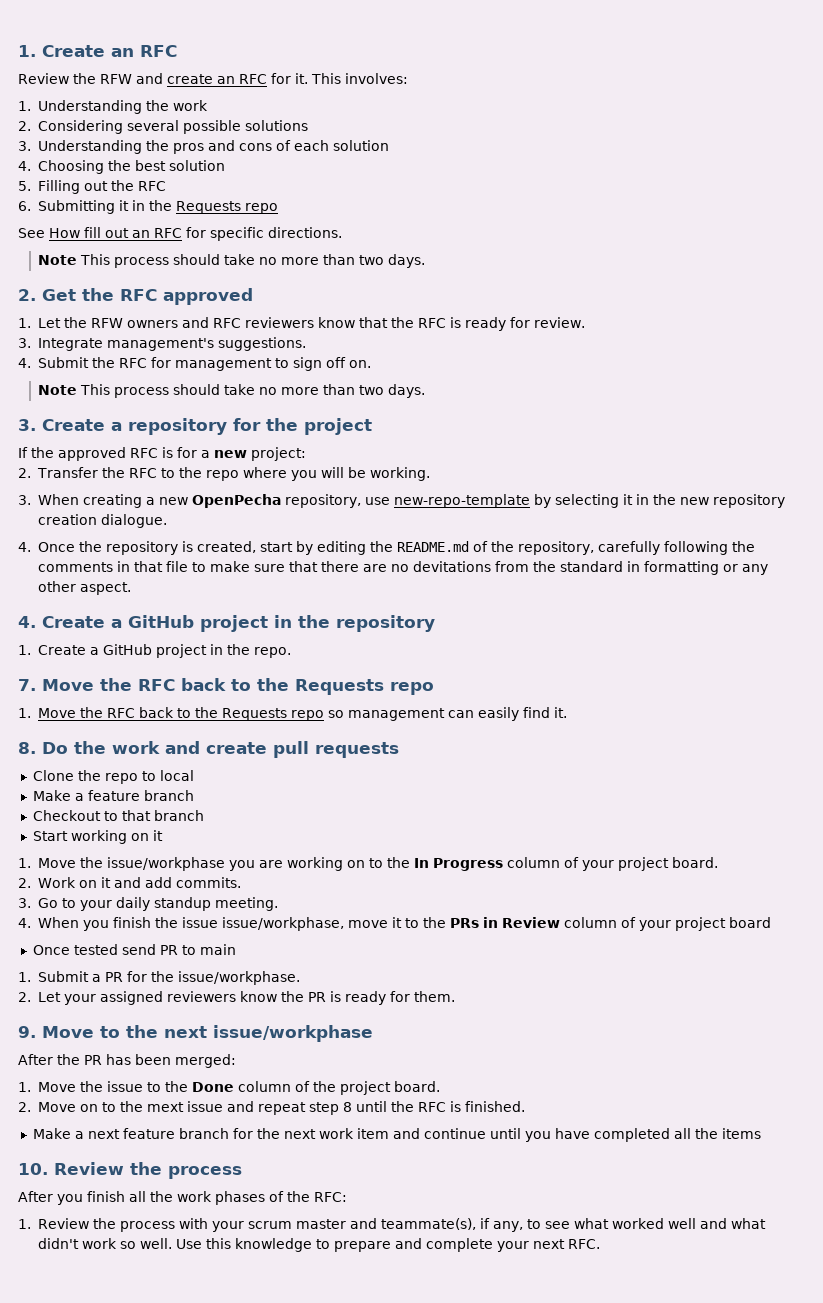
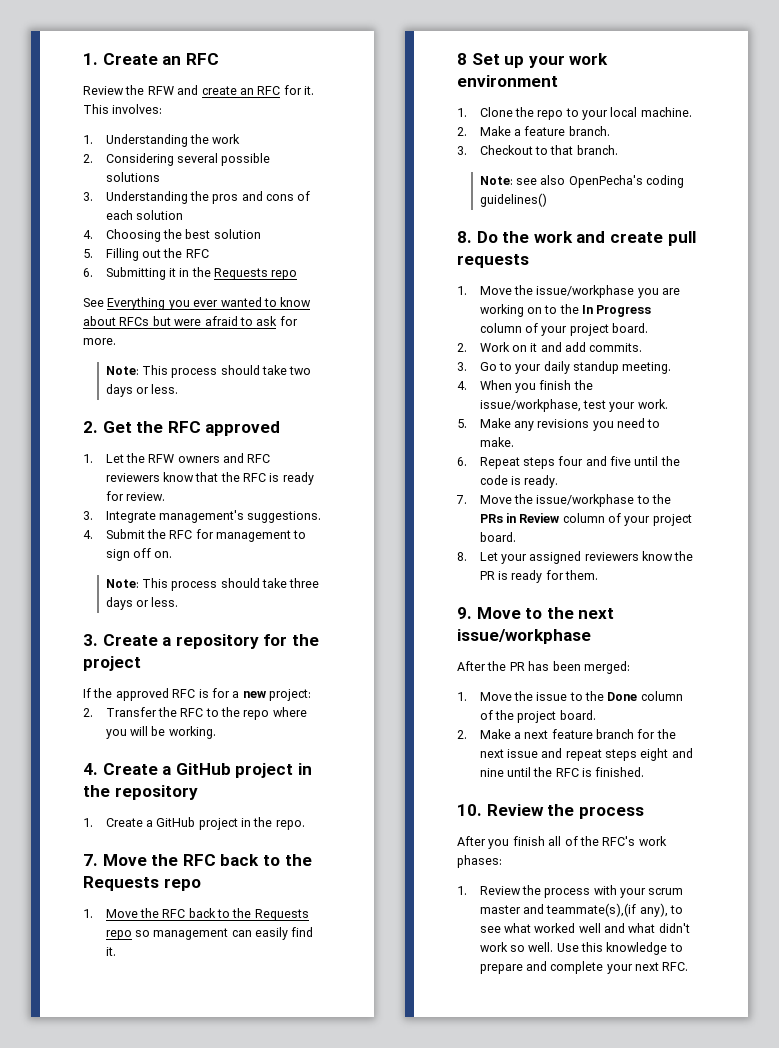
- See How fill out an RFC for specific directions.
- Note This process should take no more than two days.
+ See Everything you ever wanted to know about RFCs but were afraid to ask for more.
+ Note: This process should take two days or less.
  4. Submit the RFC for management to sign off on.
- Note This process should take no more than two days.
+ Note: This process should take three days or less.
- 3. When creating a new OpenPecha repository, use new-repo-template by selecting it in the new repository creation dialogue.
- 4. Once the repository is created, start by editing the README.md of the repository, carefully following the comments in that file to make sure that there are no devitations from the standard in formatting or any other aspect.
+ 8 Set up your work environment
+ 1. Clone the repo to your local machine.
+ 2. Make a feature branch.
+ 3. Checkout to that branch.
+ Note: see also OpenPecha's coding guidelines()
- Clone the repo to local
- Make a feature branch
- Checkout to that branch
- Start working on it
- 4. When you finish the issue issue/workphase, move it to the PRs in Review column of your project board
- Once tested send PR to main
- 1. Submit a PR for the issue/workphase.
- 2. Let your assigned reviewers know the PR is ready for them.
+ 4. When you finish the issue/workphase, test your work.
+ 5. Make any revisions you need to make.
+ 6. Repeat steps four and five until the code is ready.
+ 7. Move the issue/workphase to the PRs in Review column of your project board.
+ 8. Let your assigned reviewers know the PR is ready for them.
- 2. Move on to the mext issue and repeat step 8 until the RFC is finished.
- Make a next feature branch for the next work item and continue until you have completed all the items
+ 2. Make a next feature branch for the next issue and repeat steps eight and nine until the RFC is finished.
- After you finish all the work phases of the RFC:
+ After you finish all of the RFC's work phases:
- 1. Review the process with your scrum master and teammate(s), if any, to see what worked well and what didn't work so well.
+ 1. Review the process with your scrum master and teammate(s),(if any), to see what worked well and what didn't work so well.

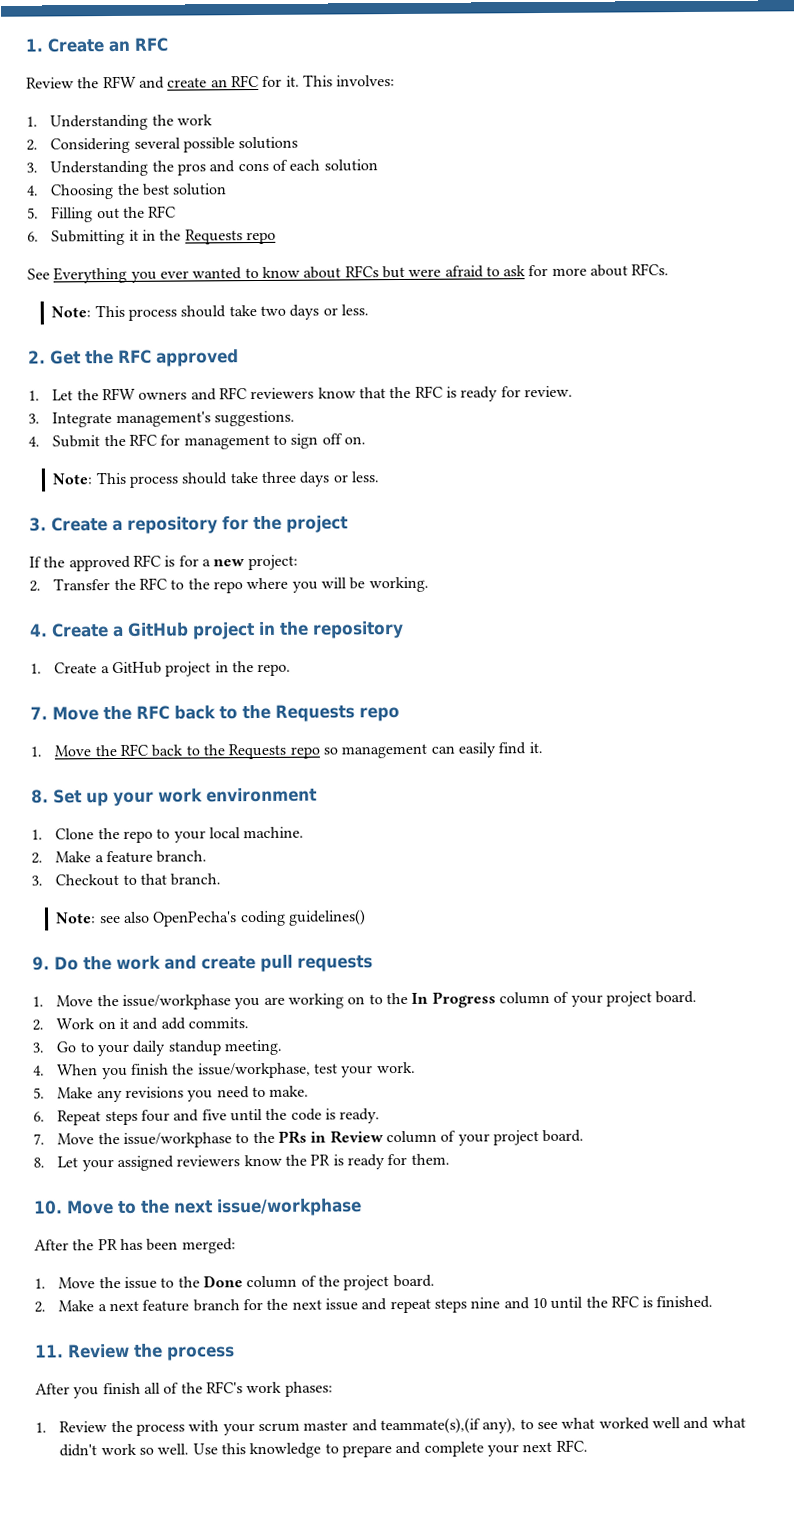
- See Everything you ever wanted to know about RFCs but were afraid to ask for more.
+ See Everything you ever wanted to know about RFCs but were afraid to ask for more about RFCs.
- 8 Set up your work environment
+ 8. Set up your work environment
- 8. Do the work and create pull requests
+ 9. Do the work and create pull requests
- 9. Move to the next issue/workphase
+ 10. Move to the next issue/workphase
- 2. Make a next feature branch for the next issue and repeat steps eight and nine until the RFC is finished.
+ 2. Make a next feature branch for the next issue and repeat steps nine and 10 until the RFC is finished.
- 10. Review the process
+ 11. Review the process

